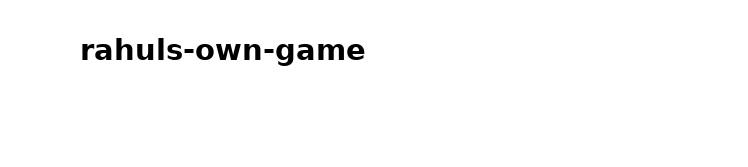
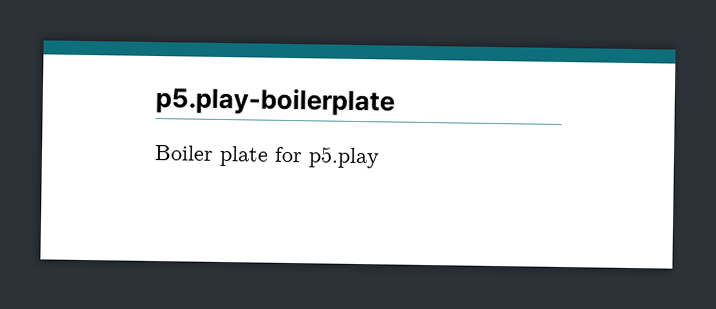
- rahuls-own-game
+ p5.play-boilerplate
+ Boiler plate for p5.play

